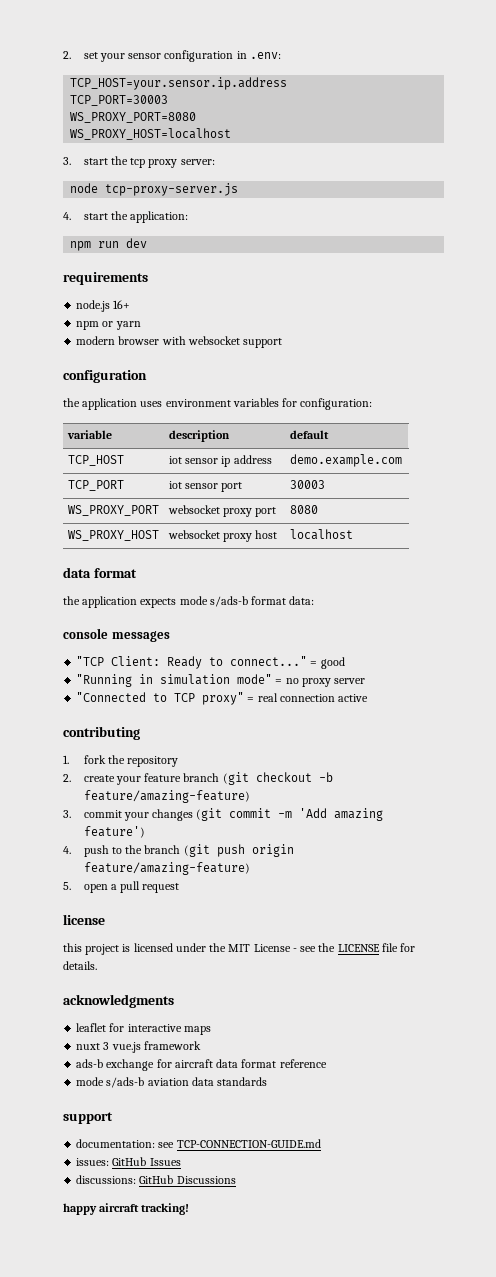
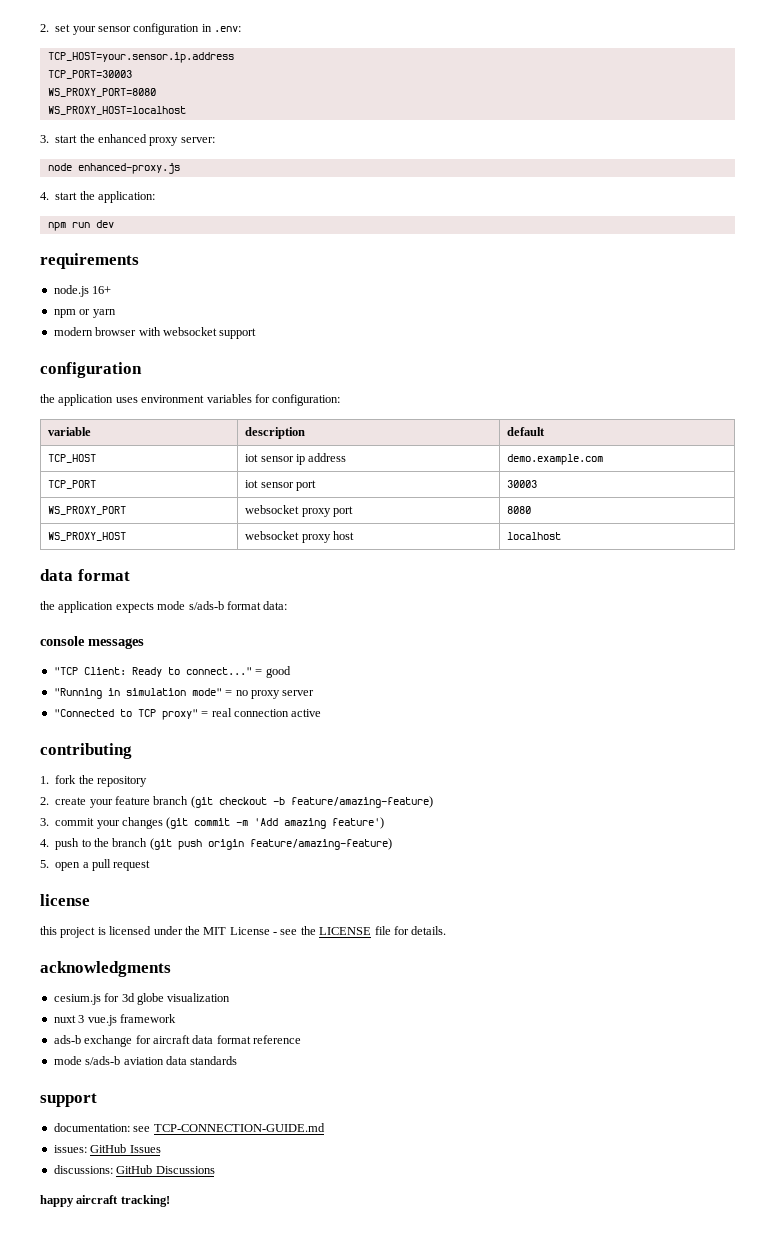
- 3. start the tcp proxy server:
+ 3. start the enhanced proxy server:
- node tcp-proxy-server.js
+ node enhanced-proxy.js
- leaflet for interactive maps
+ cesium.js for 3d globe visualization

